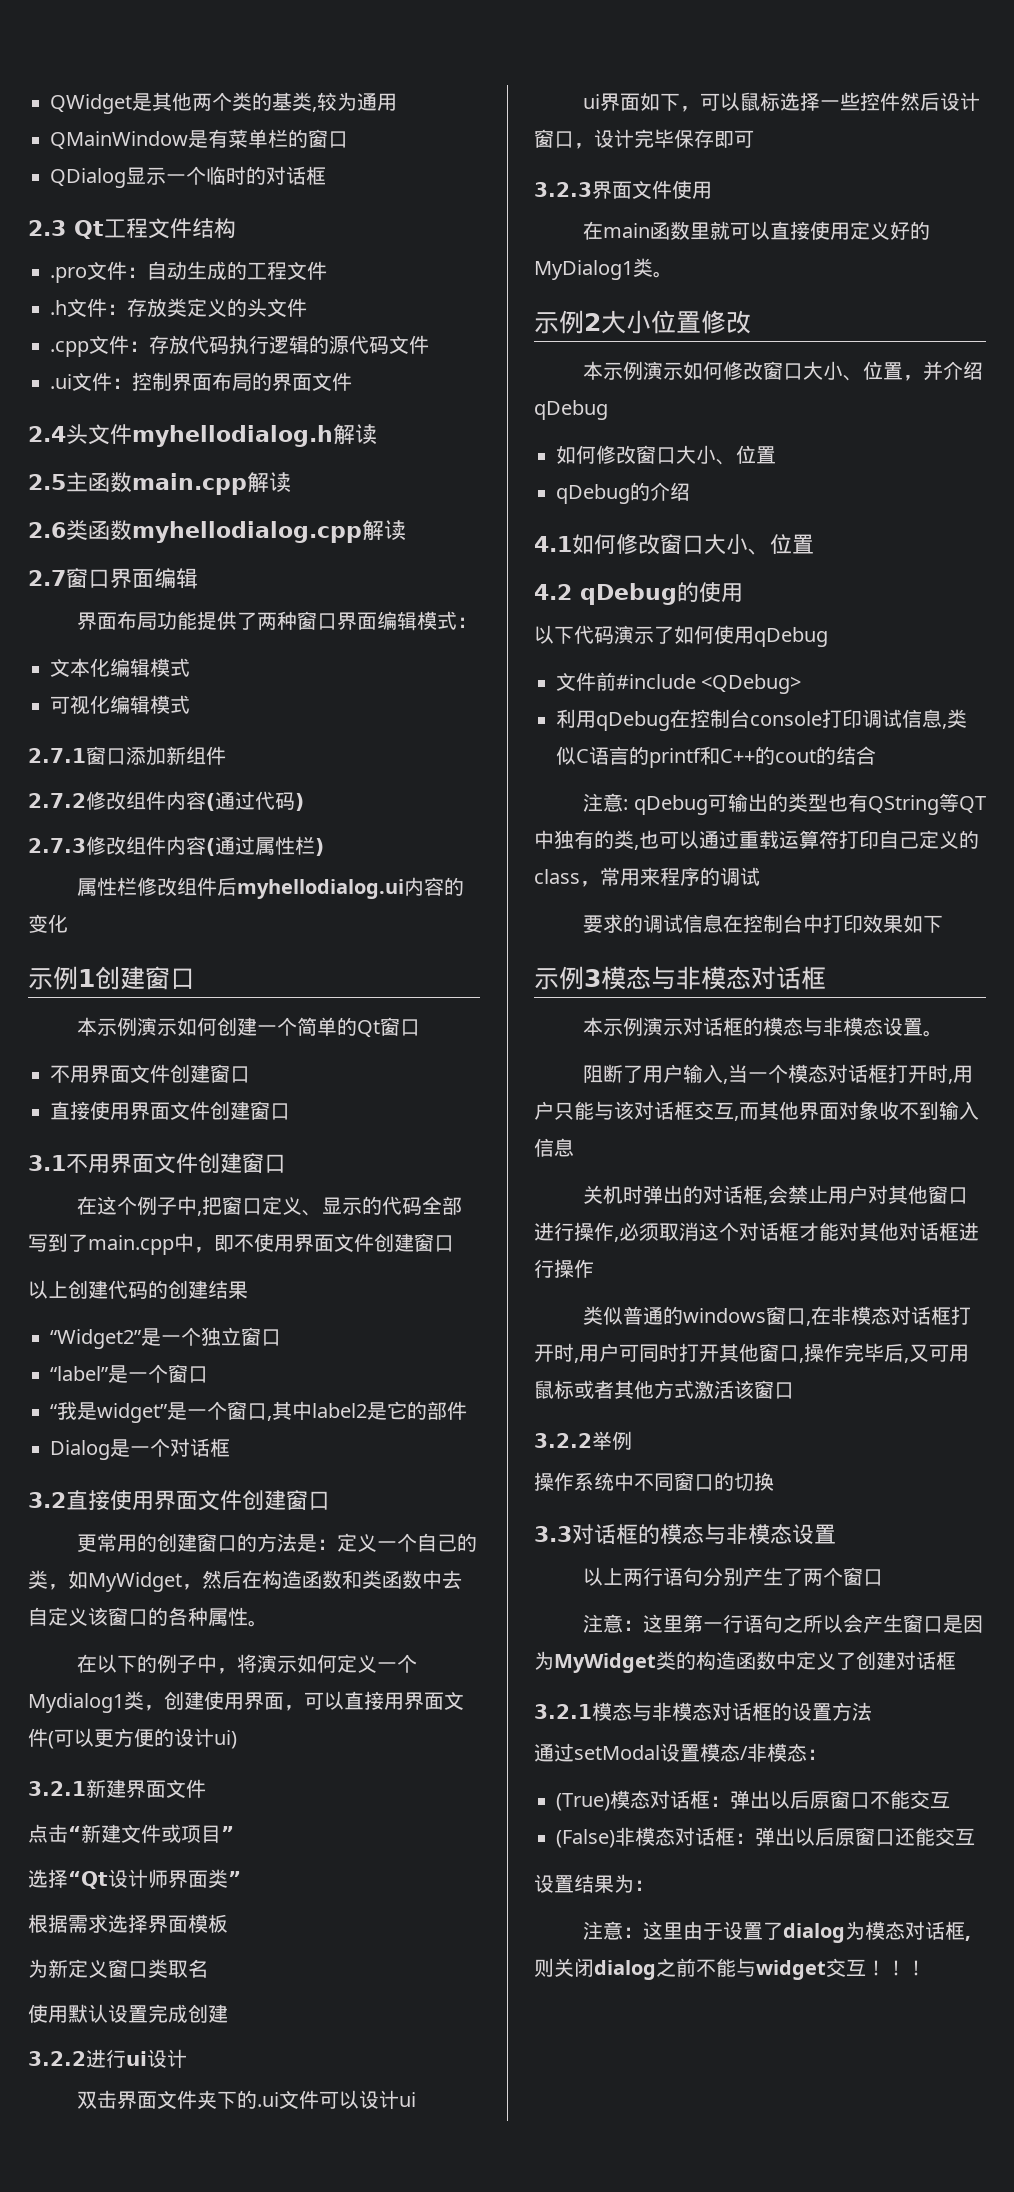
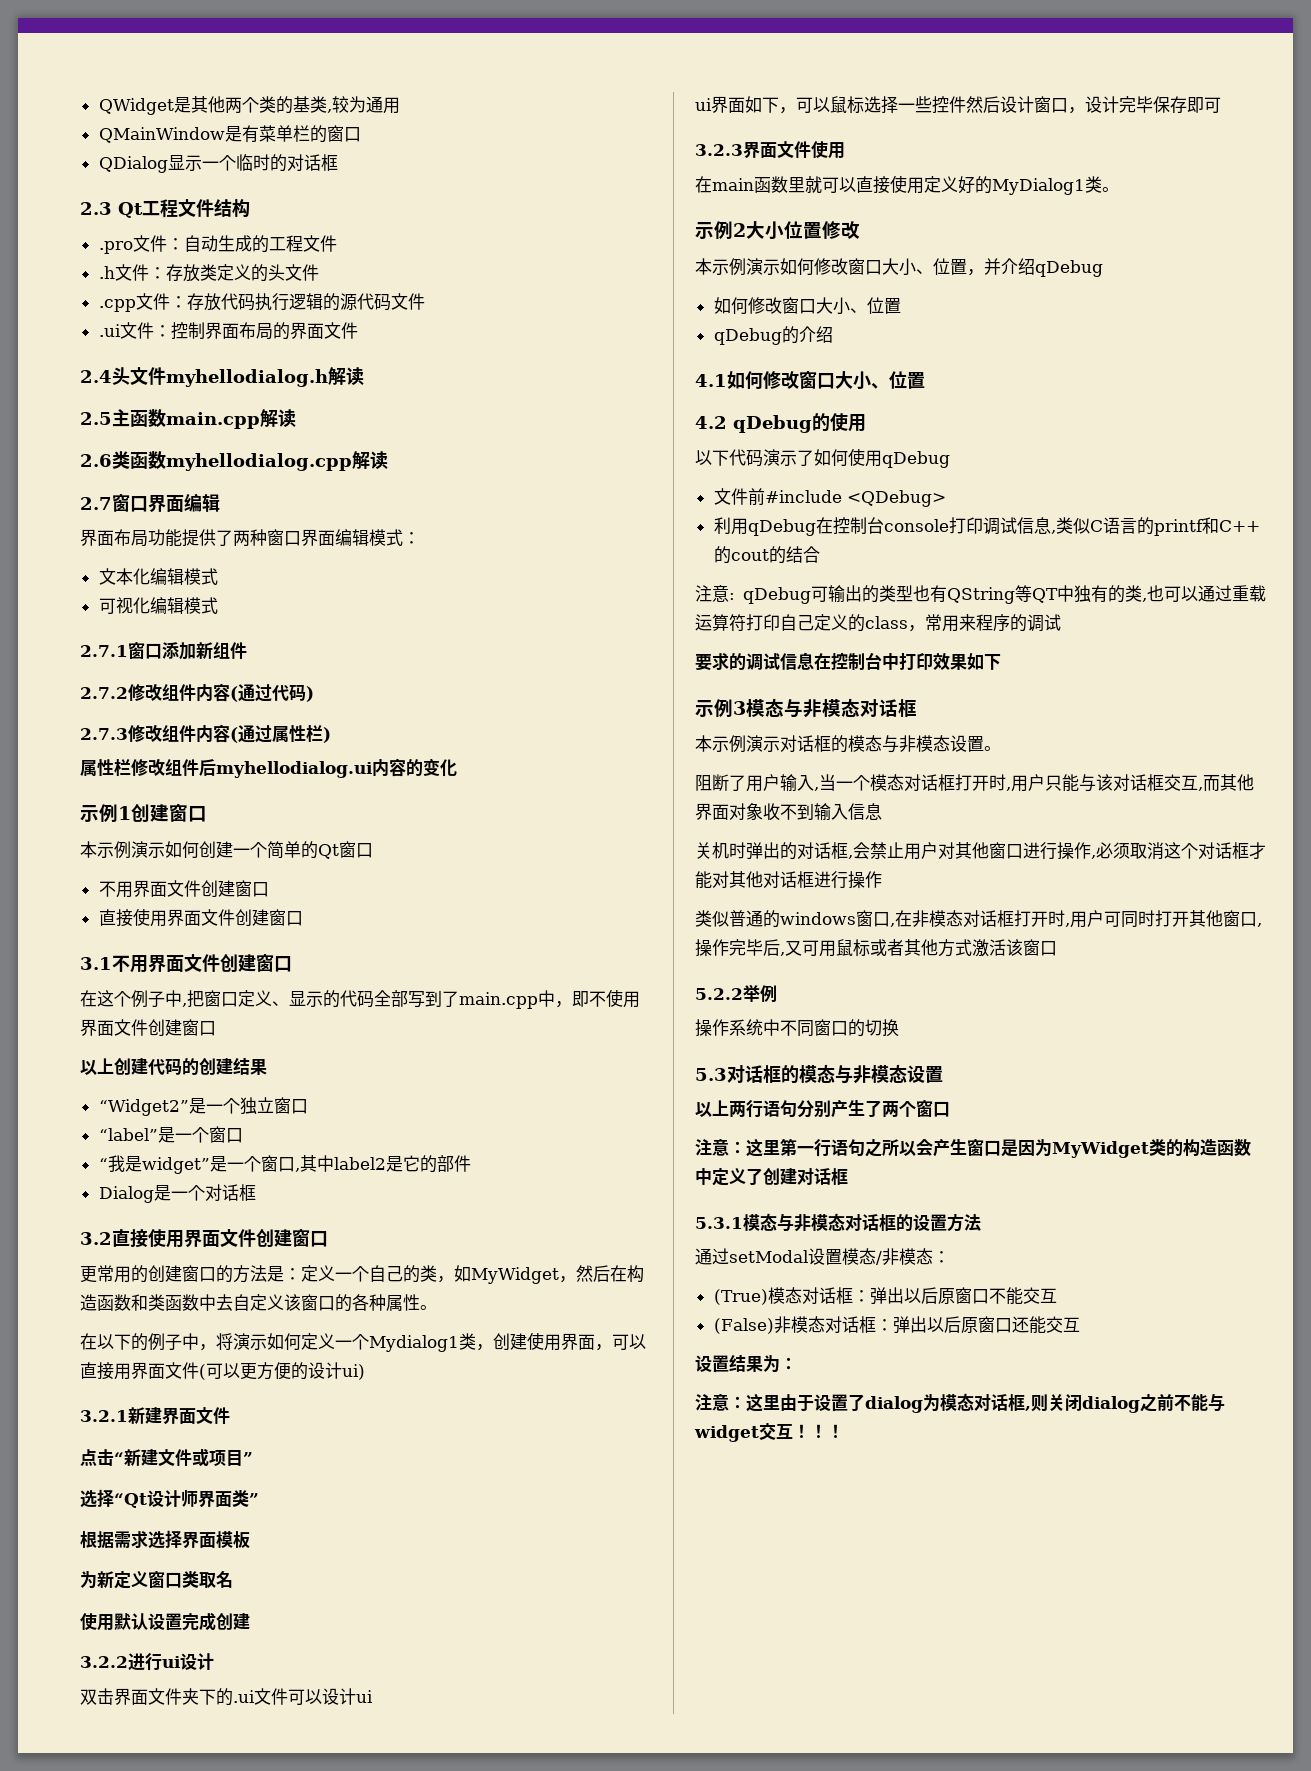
- 3.2.2举例
+ 5.2.2举例
- 3.3对话框的模态与非模态设置
+ 5.3对话框的模态与非模态设置
- 3.2.1模态与非模态对话框的设置方法
+ 5.3.1模态与非模态对话框的设置方法

